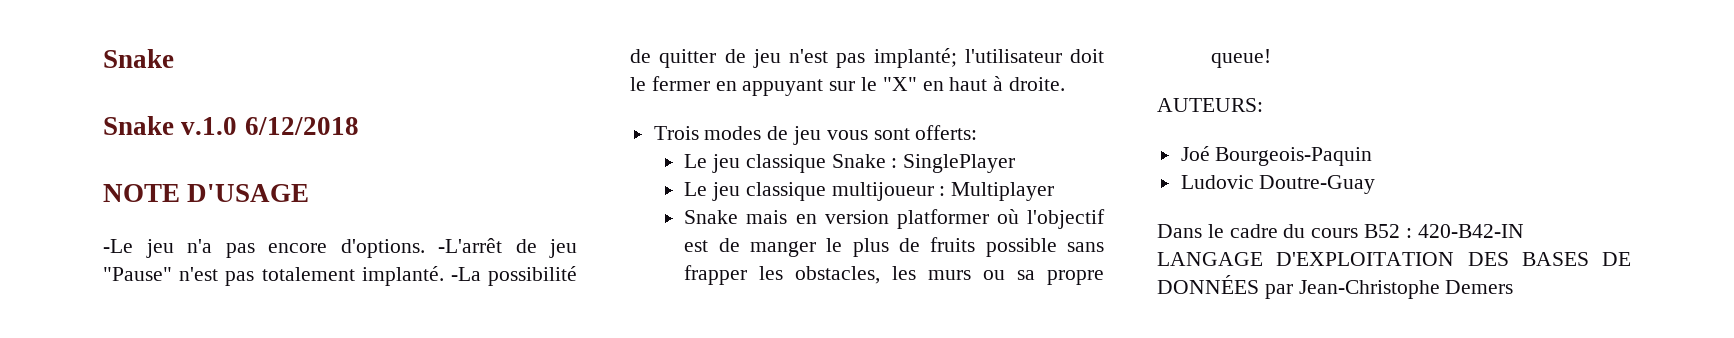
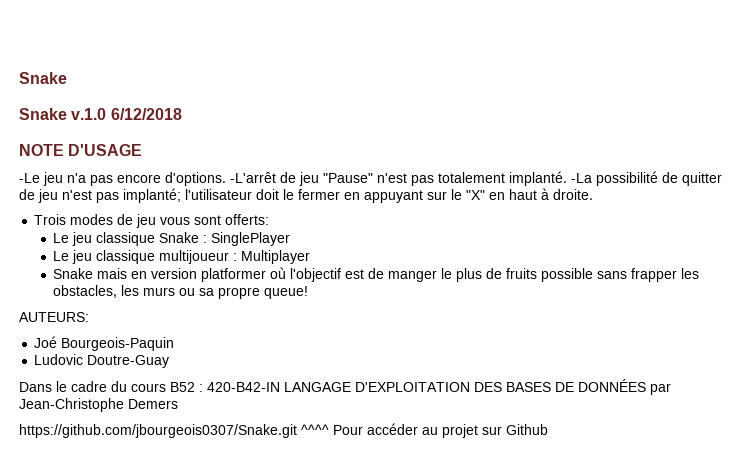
+ https://github.com/jbourgeois0307/Snake.git ^^^^ Pour accéder au projet sur Github

